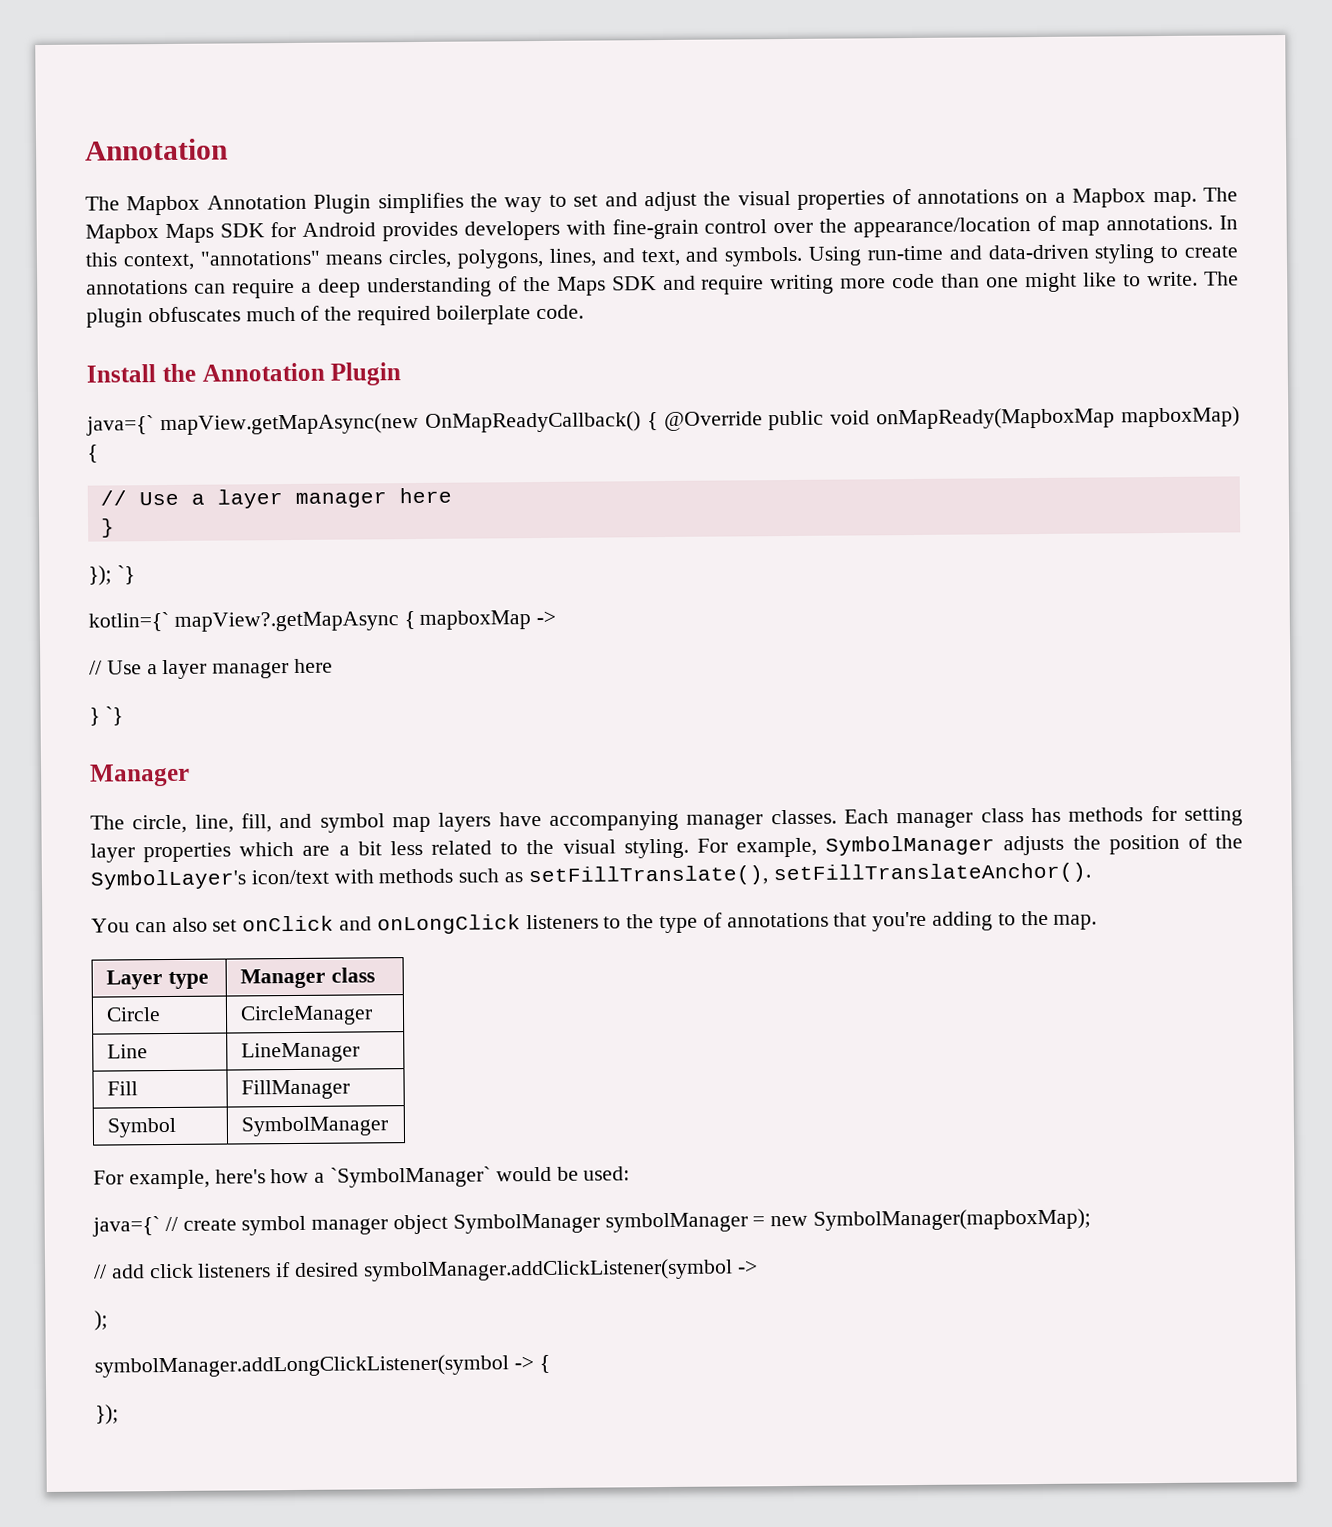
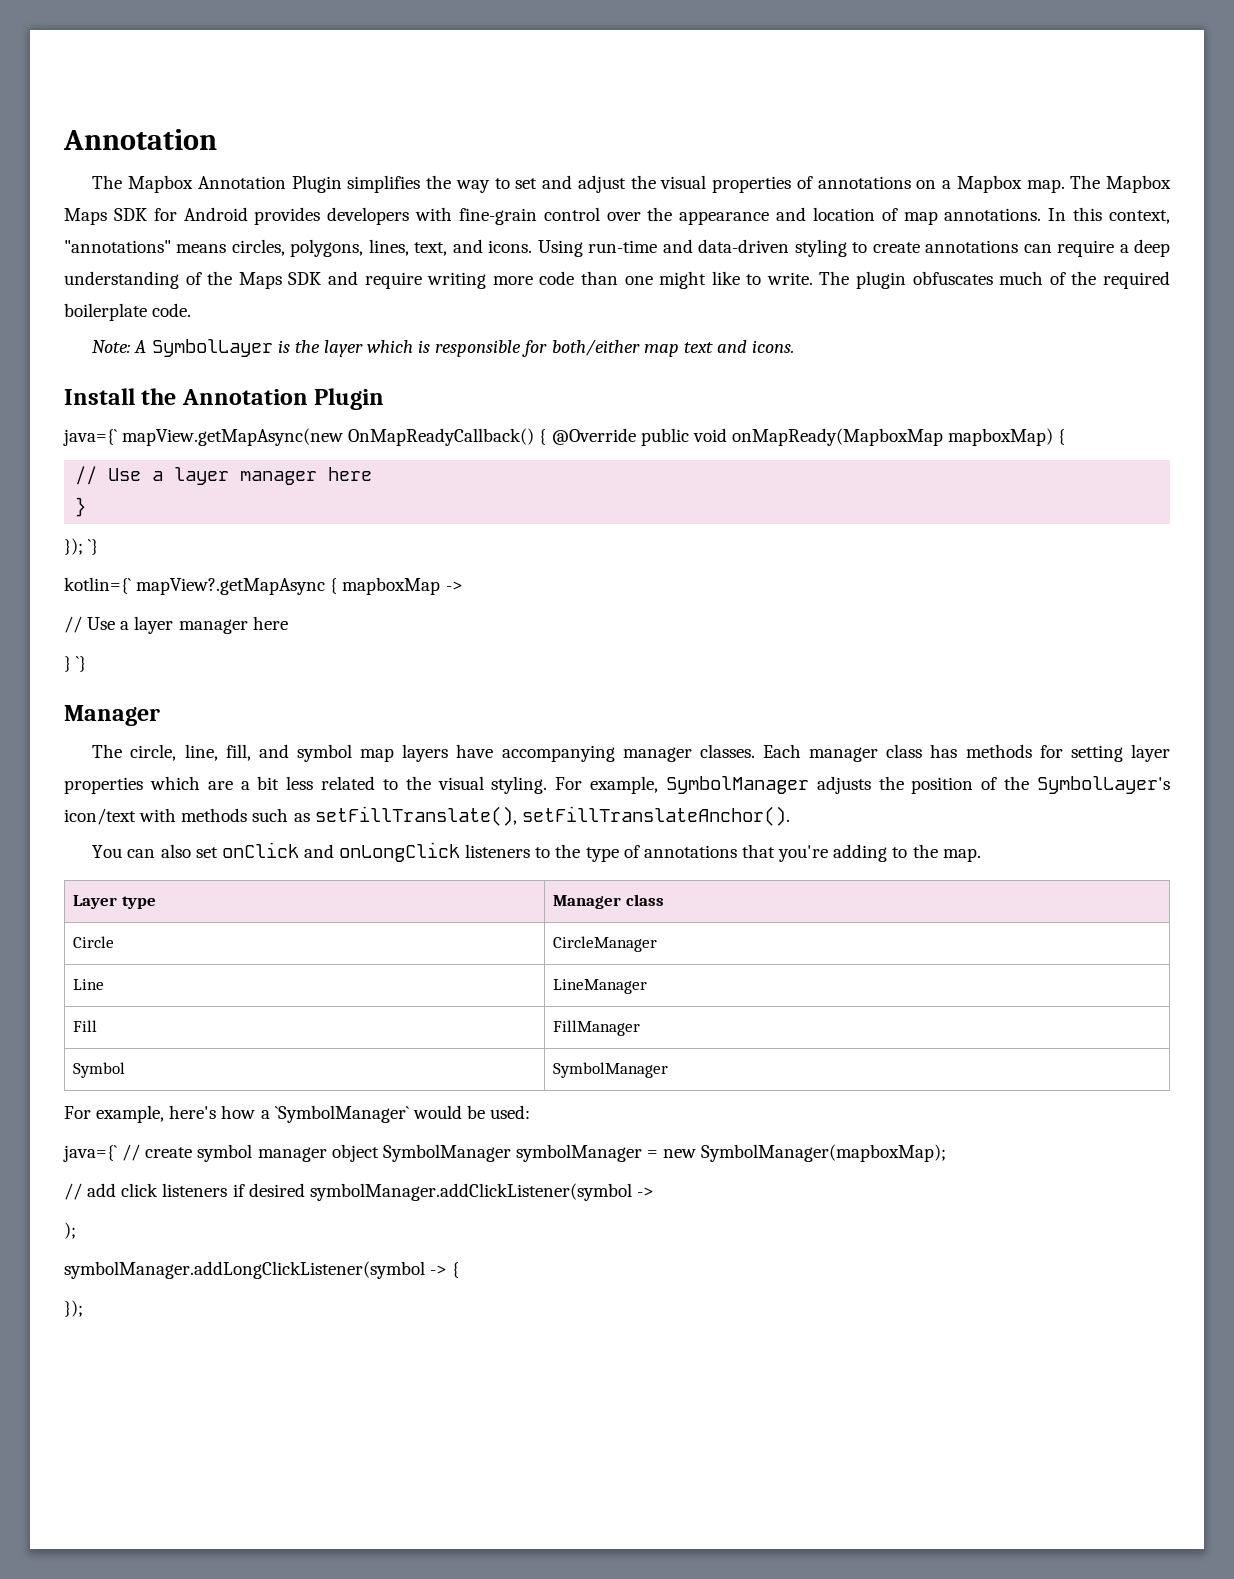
- The Mapbox Maps SDK for Android provides developers with fine-grain control over the appearance/location of map annotations.
+ The Mapbox Maps SDK for Android provides developers with fine-grain control over the appearance and location of map annotations.
- In this context, "annotations" means circles, polygons, lines, and text, and symbols.
+ In this context, "annotations" means circles, polygons, lines, text, and icons.
+ Note: A SymbolLayer is the layer which is responsible for both/either map text and icons.

